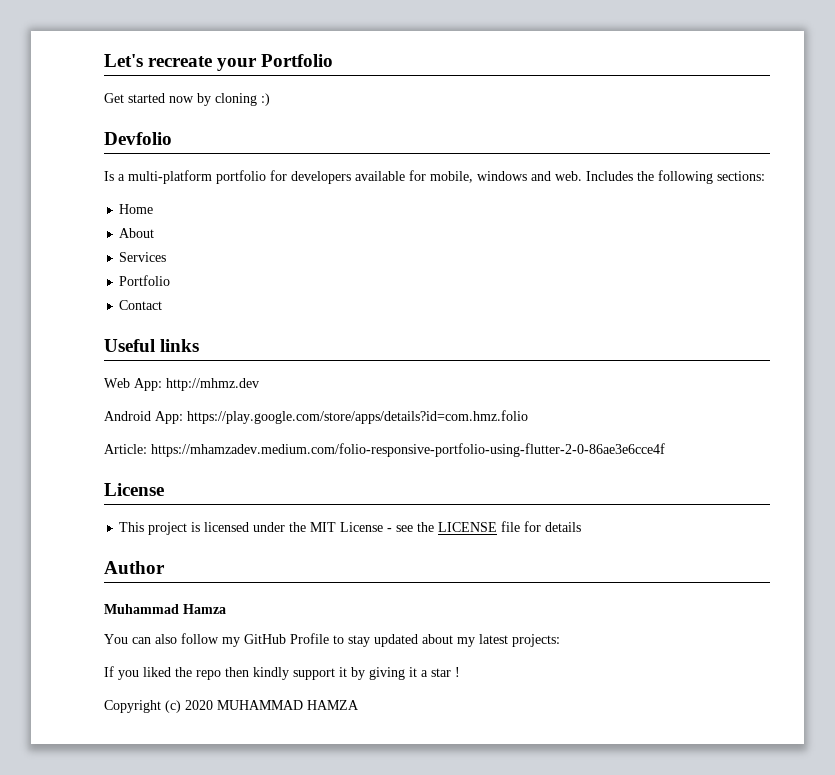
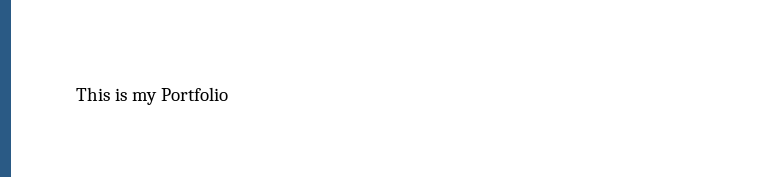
- Let's recreate your Portfolio
- Get started now by cloning :)
- Devfolio
- Is a multi-platform portfolio for developers available for mobile, windows and web. Includes the following sections:
- Home
- About
- Services
- Portfolio
- Contact
- Useful links
- Web App: http://mhmz.dev
- Android App: https://play.google.com/store/apps/details?id=com.hmz.folio
- Article: https://mhamzadev.medium.com/folio-responsive-portfolio-using-flutter-2-0-86ae3e6cce4f
- License
- This project is licensed under the MIT License - see the LICENSE file for details
- Author
- Muhammad Hamza
- You can also follow my GitHub Profile to stay updated about my latest projects:
- If you liked the repo then kindly support it by giving it a star !
- Copyright (c) 2020 MUHAMMAD HAMZA
+ This is my Portfolio

